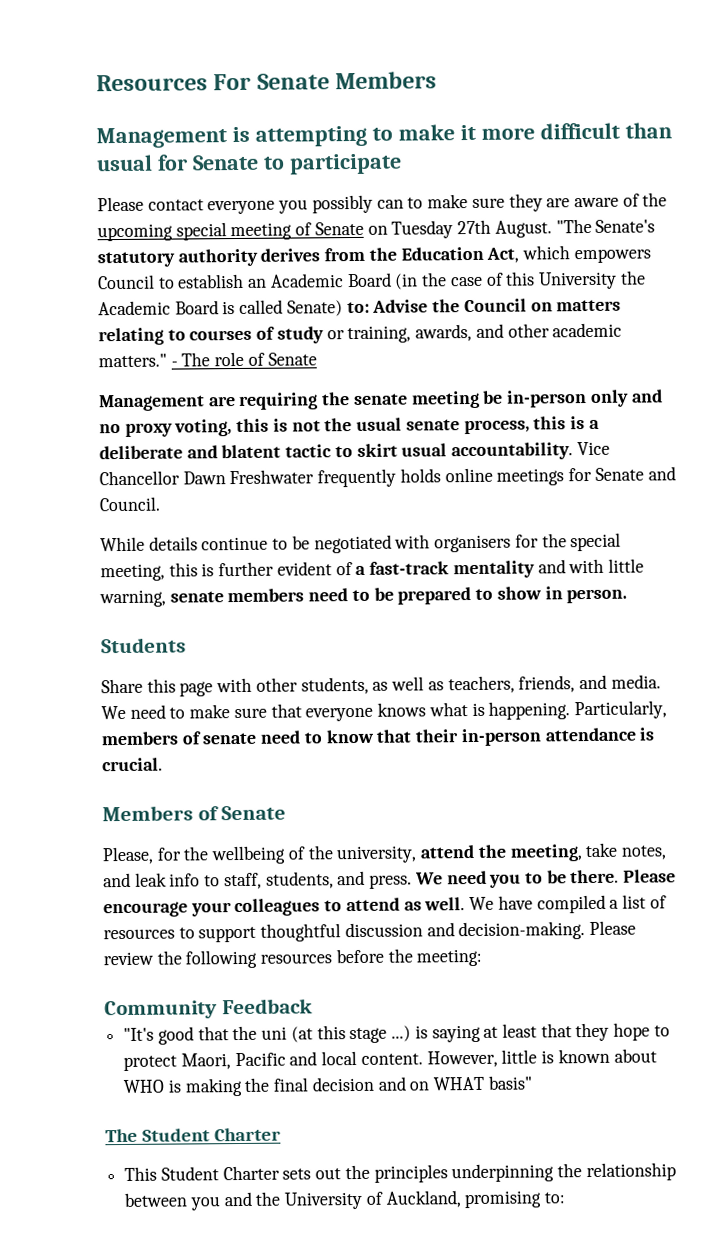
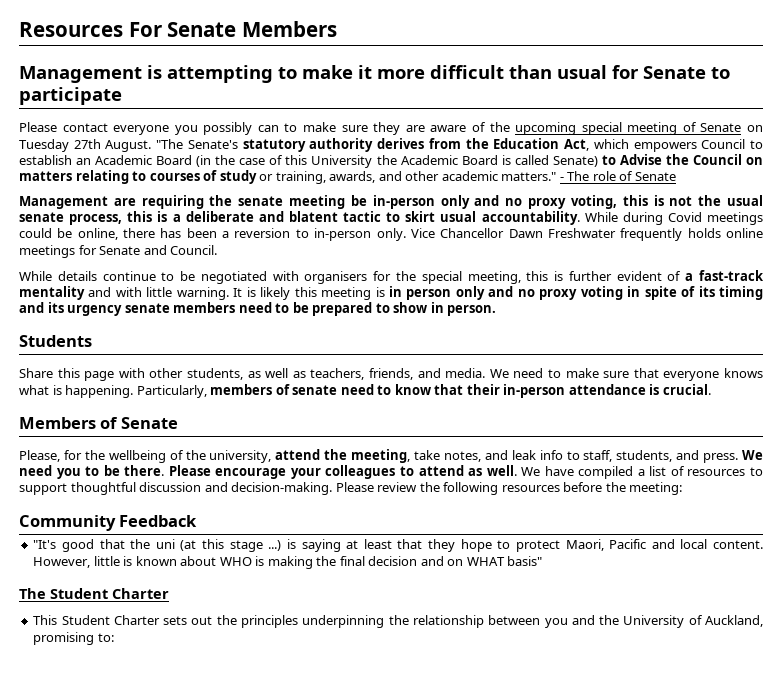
- "The Senate's statutory authority derives from the Education Act, which empowers Council to establish an Academic Board (in the case of this University the Academic Board is called Senate) to: Advise the Council on matters relating to courses of study or training, awards, and other academic matters."
+ "The Senate's statutory authority derives from the Education Act, which empowers Council to establish an Academic Board (in the case of this University the Academic Board is called Senate) to Advise the Council on matters relating to courses of study or training, awards, and other academic matters."
+ While during Covid meetings could be online, there has been a reversion to in-person only.
- While details continue to be negotiated with organisers for the special meeting, this is further evident of a fast-track mentality and with little warning, senate members need to be prepared to show in person.
+ While details continue to be negotiated with organisers for the special meeting, this is further evident of a fast-track mentality and with little warning. It is likely this meeting is in person only and no proxy voting in spite of its timing and its urgency senate members need to be prepared to show in person.

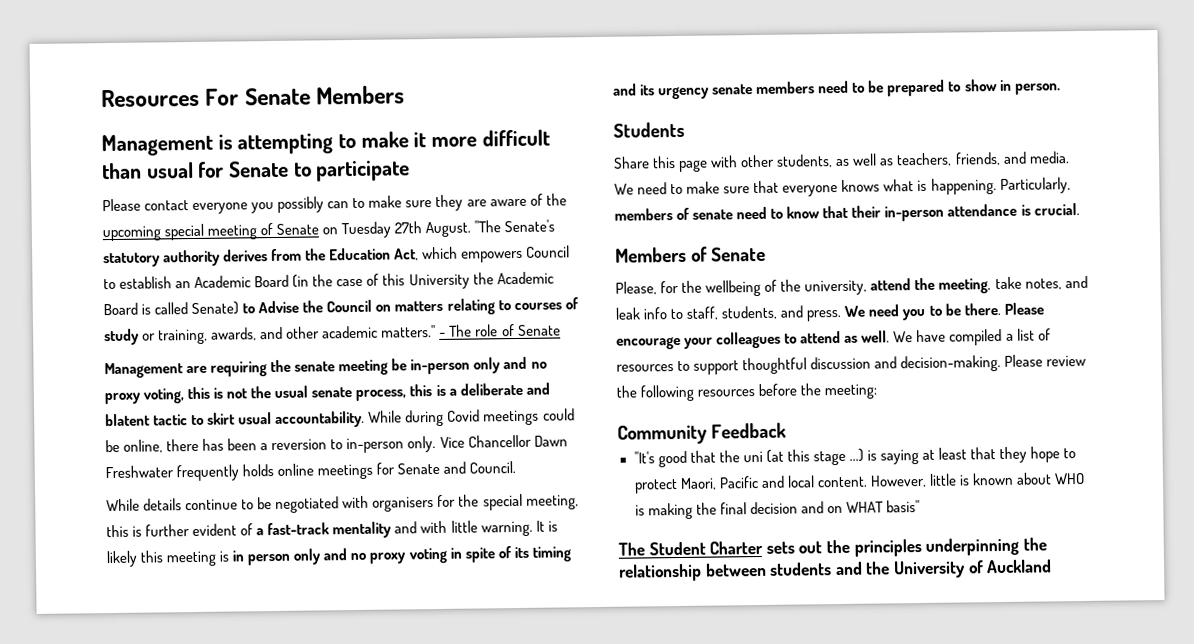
- The Student Charter
- This Student Charter sets out the principles underpinning the relationship between you and the University of Auckland, promising to:
+ The Student Charter sets out the principles underpinning the relationship between students and the University of Auckland

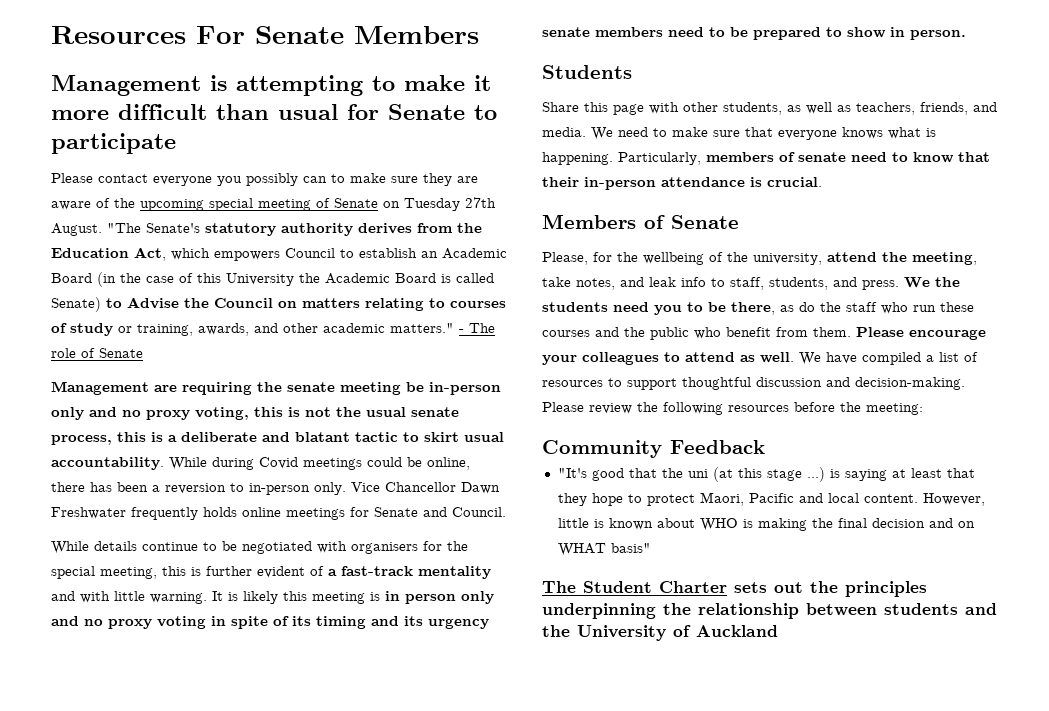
- Management are requiring the senate meeting be in-person only and no proxy voting, this is not the usual senate process, this is a deliberate and blatent tactic to skirt usual accountability.
+ Management are requiring the senate meeting be in-person only and no proxy voting, this is not the usual senate process, this is a deliberate and blatant tactic to skirt usual accountability.
- We need you to be there.
+ We the students need you to be there, as do the staff who run these courses and the public who benefit from them.

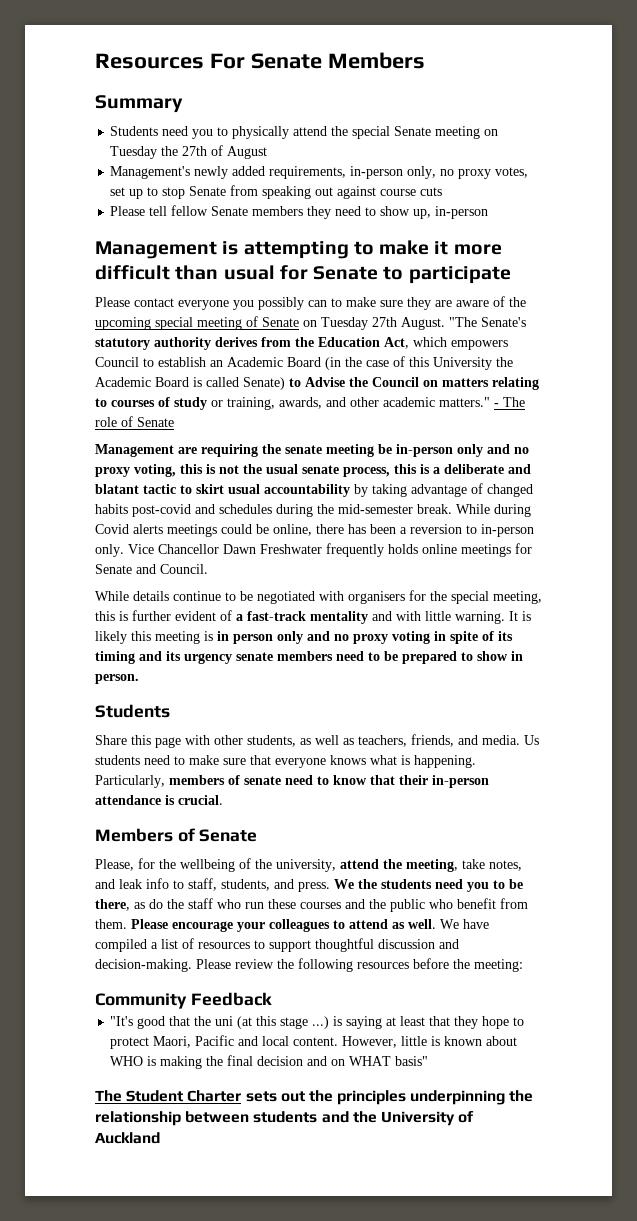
+ Summary
+ Students need you to physically attend the special Senate meeting on Tuesday the 27th of August
+ Management's newly added requirements, in-person only, no proxy votes, set up to stop Senate from speaking out against course cuts
+ Please tell fellow Senate members they need to show up, in-person
- Management are requiring the senate meeting be in-person only and no proxy voting, this is not the usual senate process, this is a deliberate and blatant tactic to skirt usual accountability.
+ Management are requiring the senate meeting be in-person only and no proxy voting, this is not the usual senate process, this is a deliberate and blatant tactic to skirt usual accountability by taking advantage of changed habits post-covid and schedules during the mid-semester break.
- While during Covid meetings could be online, there has been a reversion to in-person only.
+ While during Covid alerts meetings could be online, there has been a reversion to in-person only.
- We need to make sure that everyone knows what is happening.
+ Us students need to make sure that everyone knows what is happening.

